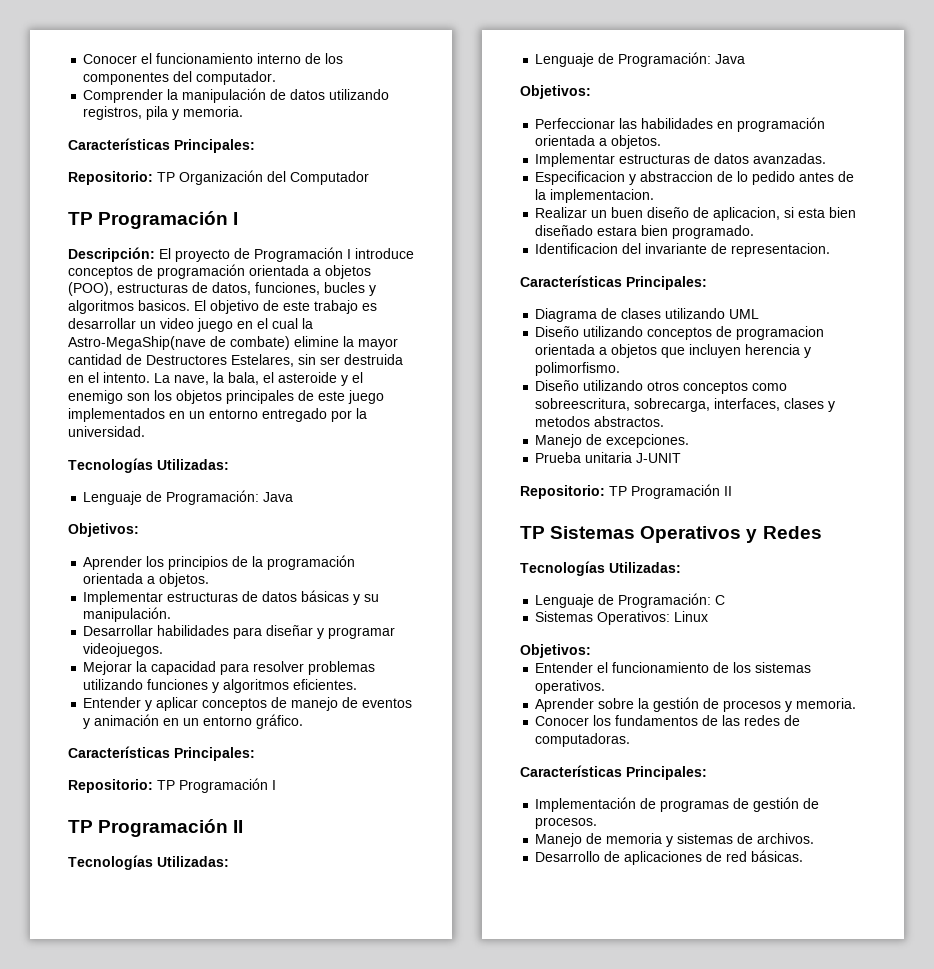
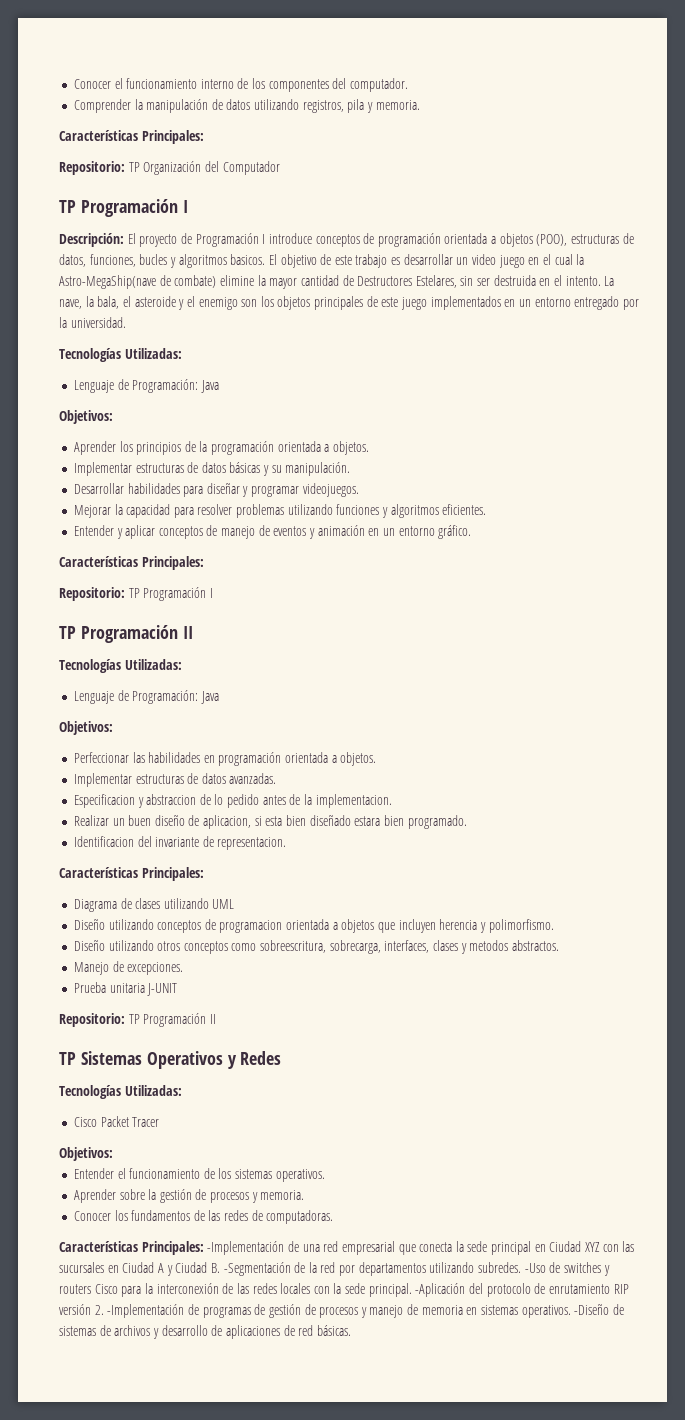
- Lenguaje de Programación: C
- Sistemas Operativos: Linux
+ Cisco Packet Tracer
  Conocer los fundamentos de las redes de computadoras.
- Características Principales:
- Implementación de programas de gestión de procesos.
- Manejo de memoria y sistemas de archivos.
- Desarrollo de aplicaciones de red básicas.
+ Características Principales: -Implementación de una red empresarial que conecta la sede principal en Ciudad XYZ con las sucursales en Ciudad A y Ciudad B. -Segmentación de la red por departamentos utilizando subredes. -Uso de switches y routers Cisco para la interconexión de las redes locales con la sede principal. -Aplicación del protocolo de enrutamiento RIP versión 2. -Implementación de programas de gestión de procesos y manejo de memoria en sistemas operativos. -Diseño de sistemas de archivos y desarrollo de aplicaciones de red básicas.

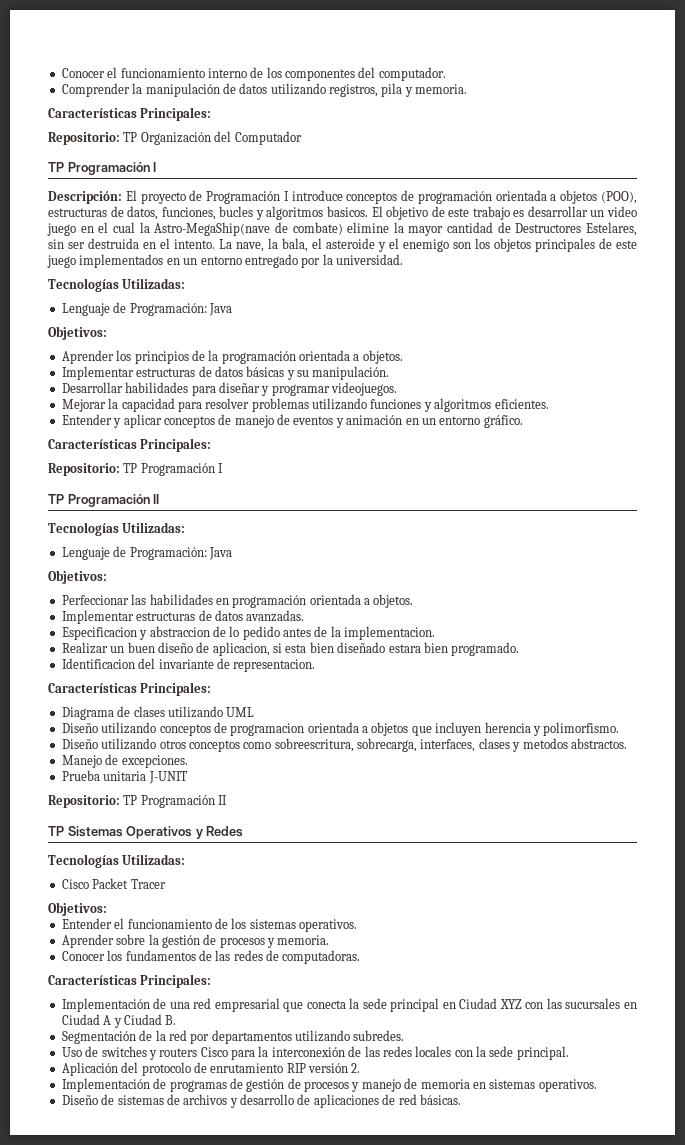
  Conocer los fundamentos de las redes de computadoras.
- Características Principales: -Implementación de una red empresarial que conecta la sede principal en Ciudad XYZ con las sucursales en Ciudad A y Ciudad B. -Segmentación de la red por departamentos utilizando subredes. -Uso de switches y routers Cisco para la interconexión de las redes locales con la sede principal. -Aplicación del protocolo de enrutamiento RIP versión 2. -Implementación de programas de gestión de procesos y manejo de memoria en sistemas operativos. -Diseño de sistemas de archivos y desarrollo de aplicaciones de red básicas.
+ Características Principales:
+ Implementación de una red empresarial que conecta la sede principal en Ciudad XYZ con las sucursales en Ciudad A y Ciudad B.
+ Segmentación de la red por departamentos utilizando subredes.
+ Uso de switches y routers Cisco para la interconexión de las redes locales con la sede principal.
+ Aplicación del protocolo de enrutamiento RIP versión 2.
+ Implementación de programas de gestión de procesos y manejo de memoria en sistemas operativos.
+ Diseño de sistemas de archivos y desarrollo de aplicaciones de red básicas.

